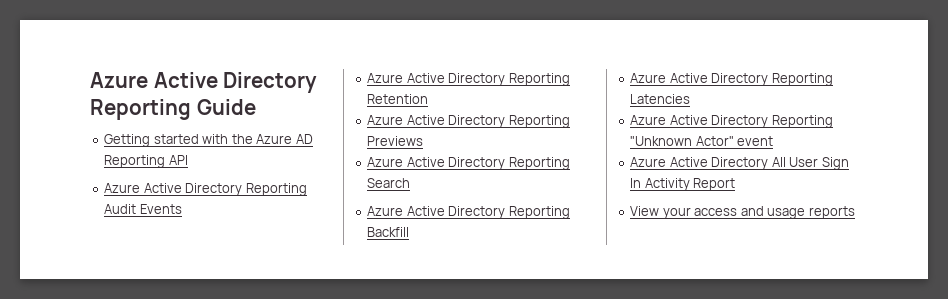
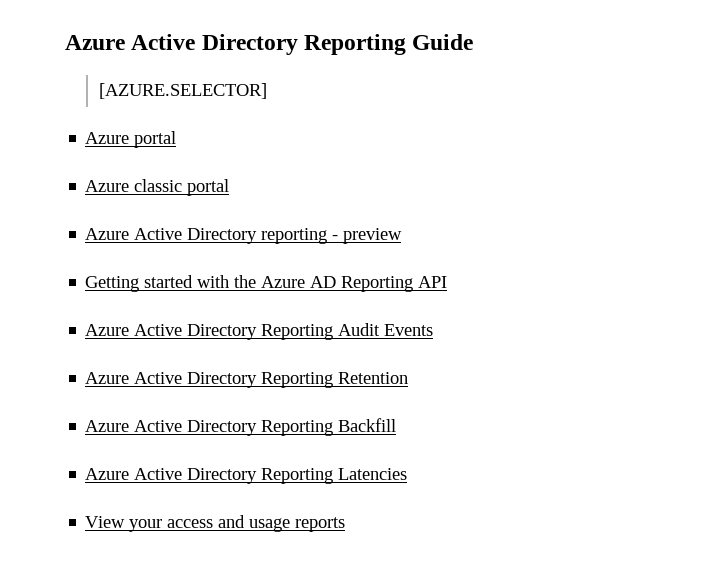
+ [AZURE.SELECTOR]
+ Azure portal
+ Azure classic portal
+ Azure Active Directory reporting - preview
- Azure Active Directory Reporting Previews
- Azure Active Directory Reporting Search
- Azure Active Directory Reporting "Unknown Actor" event
- Azure Active Directory All User Sign In Activity Report

